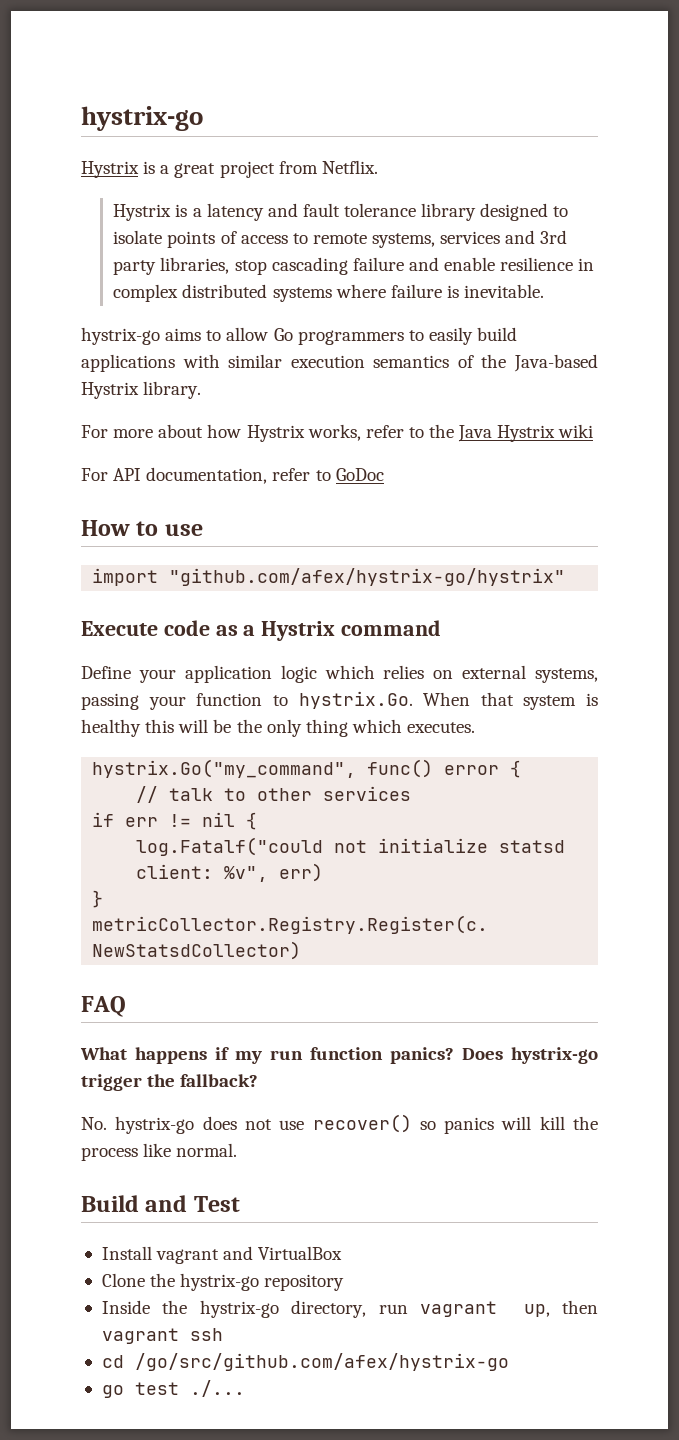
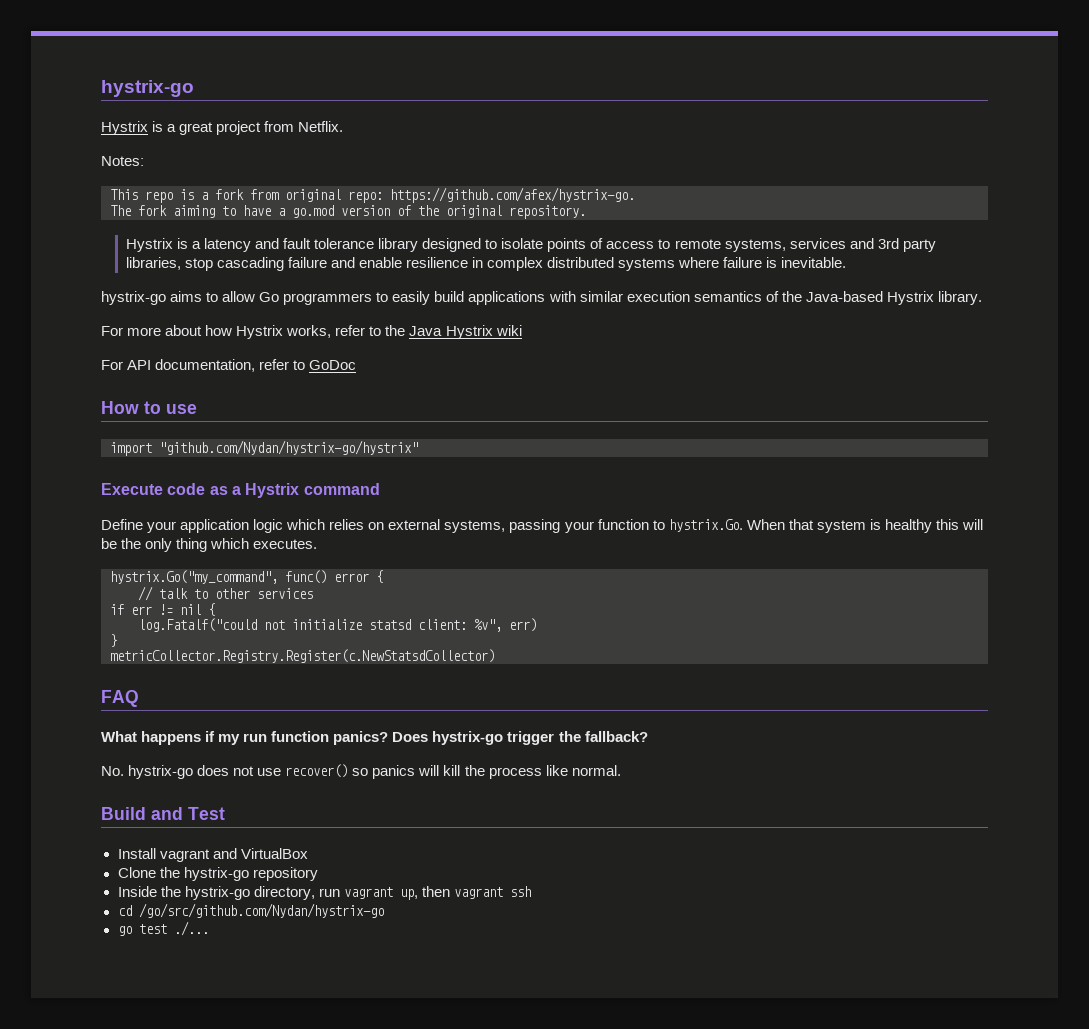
+ Notes:
+ This repo is a fork from original repo: https://github.com/afex/hystrix-go.
+ The fork aiming to have a go.mod version of the original repository.
- import "github.com/afex/hystrix-go/hystrix"
+ import "github.com/Nydan/hystrix-go/hystrix"
- cd /go/src/github.com/afex/hystrix-go
+ cd /go/src/github.com/Nydan/hystrix-go

